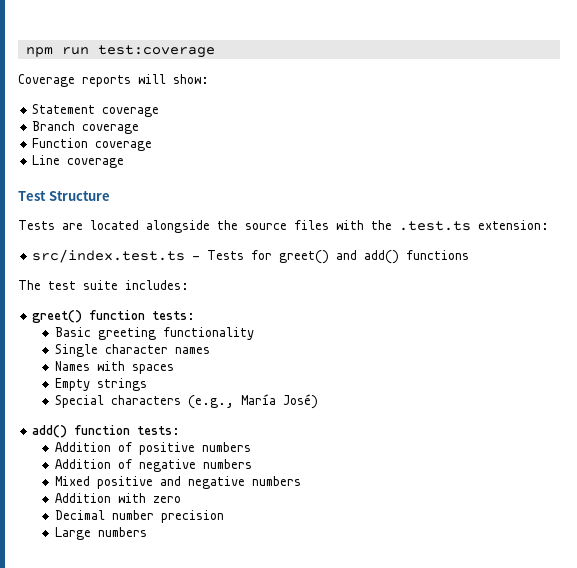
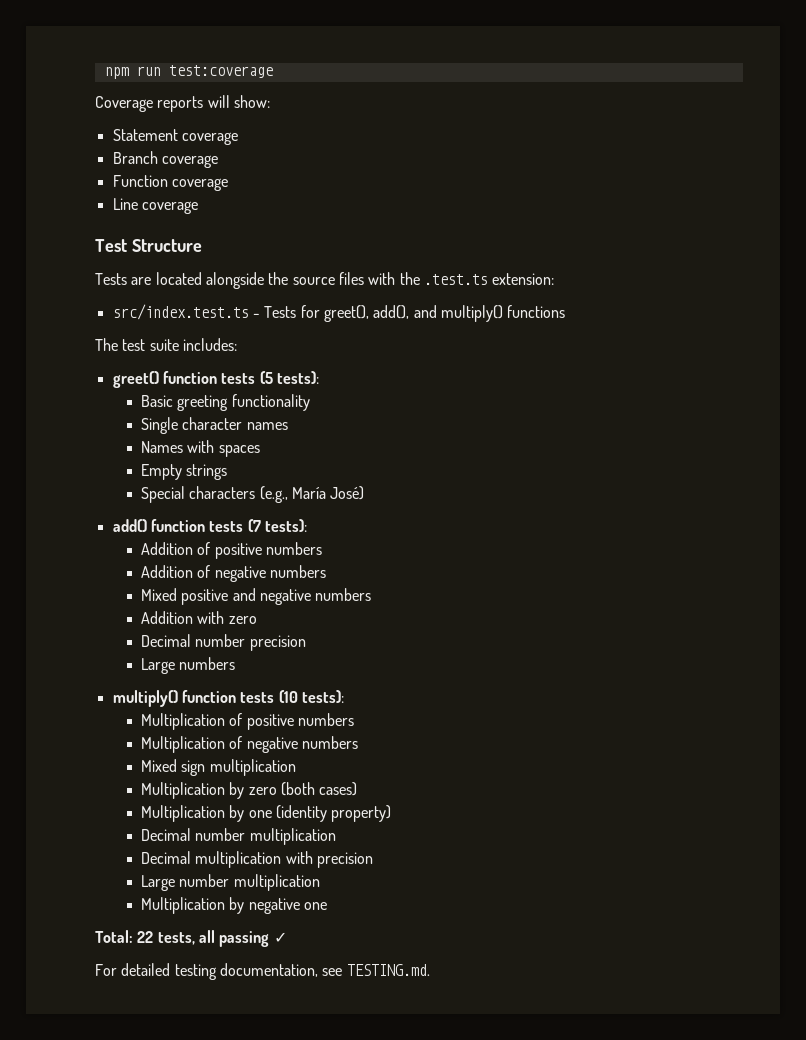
- src/index.test.ts - Tests for greet() and add() functions
+ src/index.test.ts - Tests for greet(), add(), and multiply() functions
- greet() function tests:
+ greet() function tests (5 tests):
- add() function tests:
+ add() function tests (7 tests):
+ multiply() function tests (10 tests):
+ Multiplication of positive numbers
+ Multiplication of negative numbers
+ Mixed sign multiplication
+ Multiplication by zero (both cases)
+ Multiplication by one (identity property)
+ Decimal number multiplication
+ Decimal multiplication with precision
+ Large number multiplication
+ Multiplication by negative one
+ Total: 22 tests, all passing ✓
+ For detailed testing documentation, see TESTING.md.

